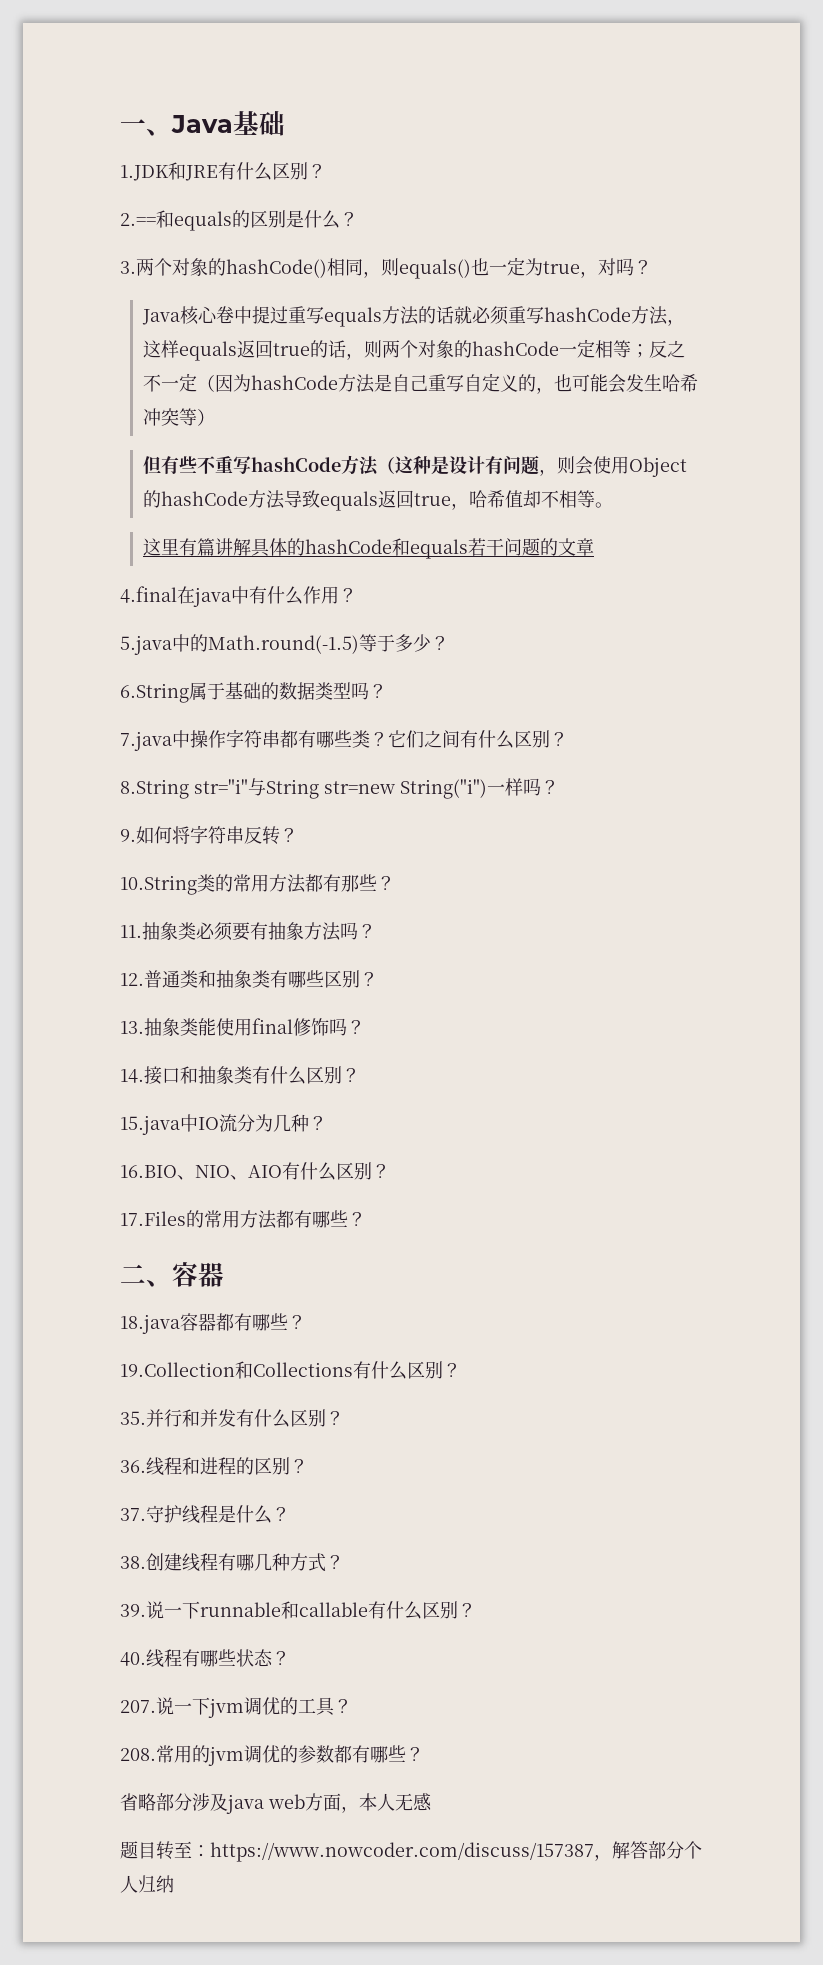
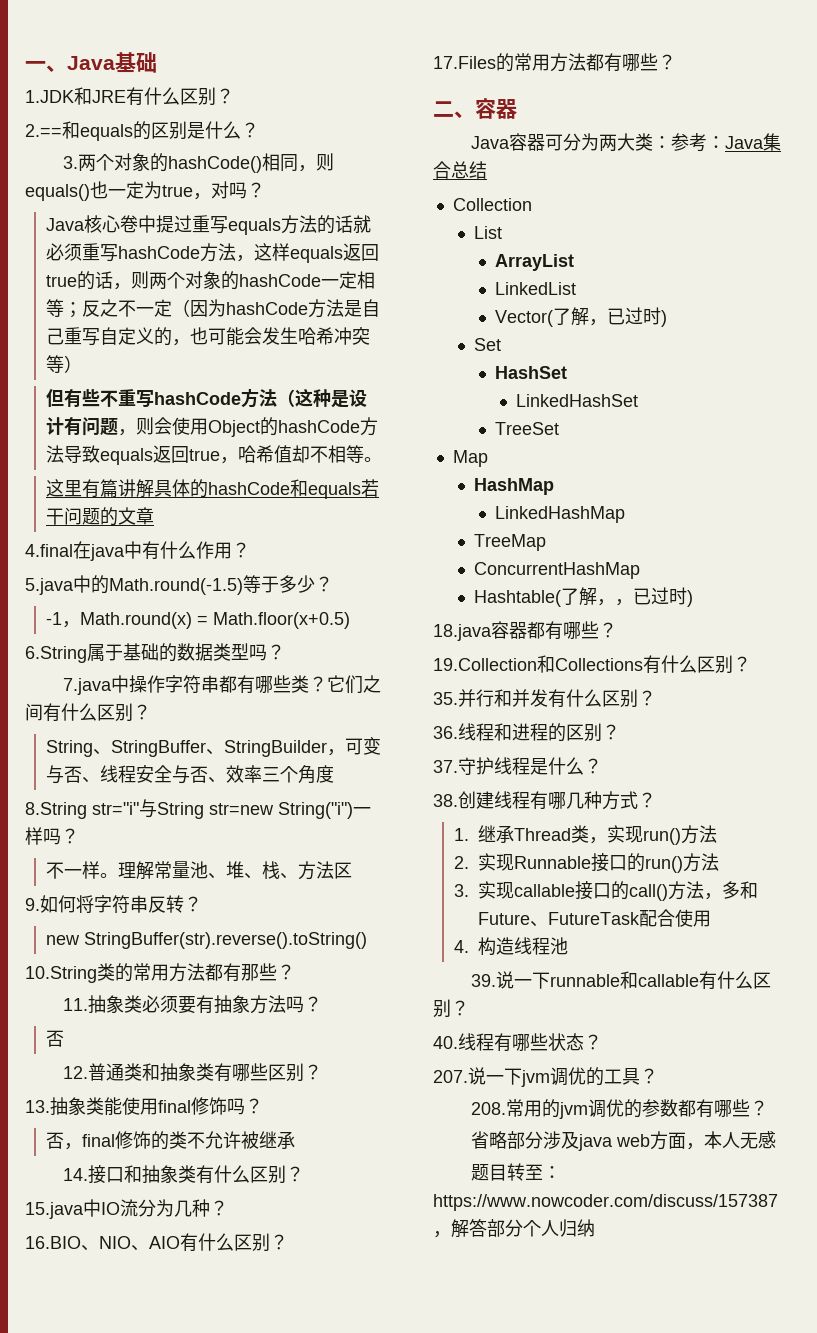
+ -1，Math.round(x) = Math.floor(x+0.5)
+ String、StringBuffer、StringBuilder，可变与否、线程安全与否、效率三个角度
+ 不一样。理解常量池、堆、栈、方法区
+ new StringBuffer(str).reverse().toString()
  11.抽象类必须要有抽象方法吗？
+ 否
+ 否，final修饰的类不允许被继承
+ Java容器可分为两大类：参考：Java集合总结
+ Collection
+ List
+ ArrayList
+ LinkedList
+ Vector(了解，已过时)
+ Set
+ HashSet
+ LinkedHashSet
+ TreeSet
+ Map
+ HashMap
+ LinkedHashMap
+ TreeMap
+ ConcurrentHashMap
+ Hashtable(了解，，已过时)
+ 1.继承Thread类，实现run()方法
+ 2.实现Runnable接口的run()方法
+ 3.实现callable接口的call()方法，多和Future、FutureTask配合使用
+ 4.构造线程池

